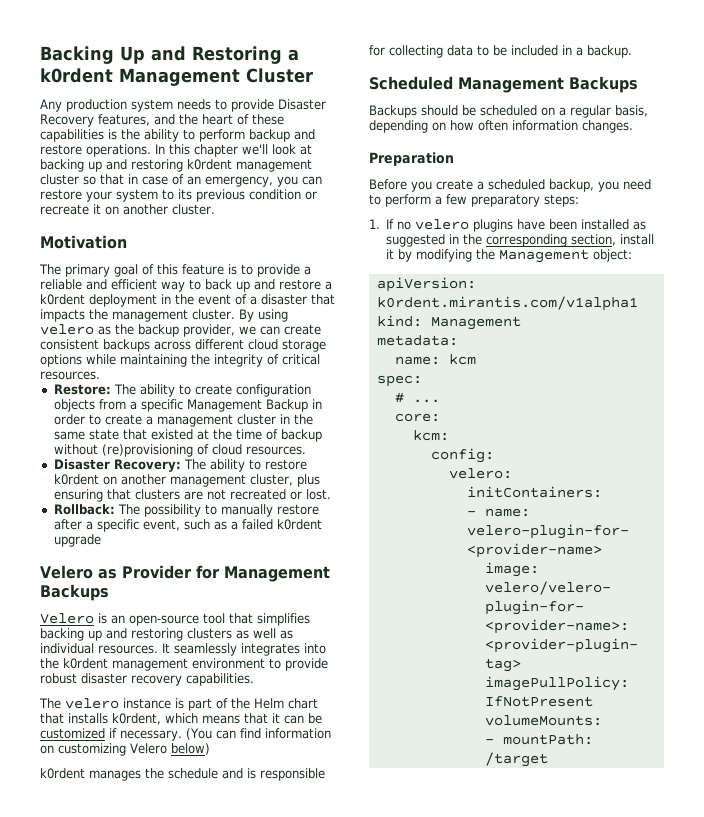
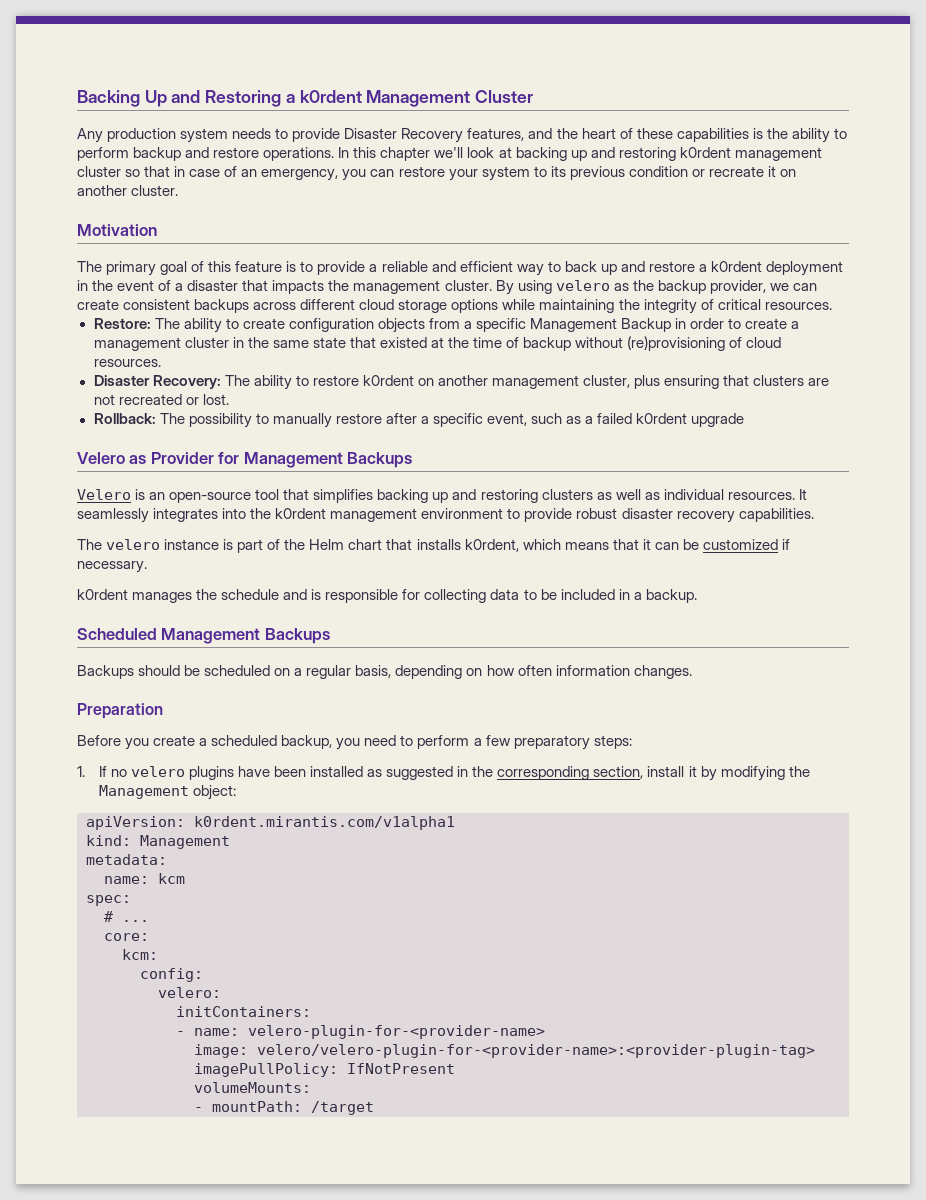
- (You can find information on customizing Velero below)

